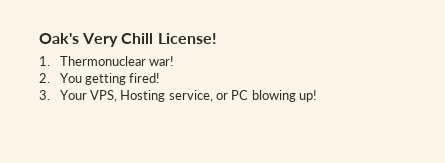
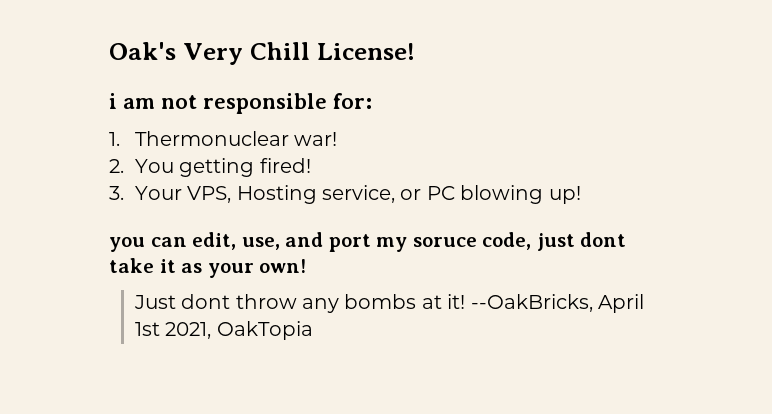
+ i am not responsible for:
+ you can edit, use, and port my soruce code, just dont take it as your own!
+ Just dont throw any bombs at it! --OakBricks, April 1st 2021, OakTopia

